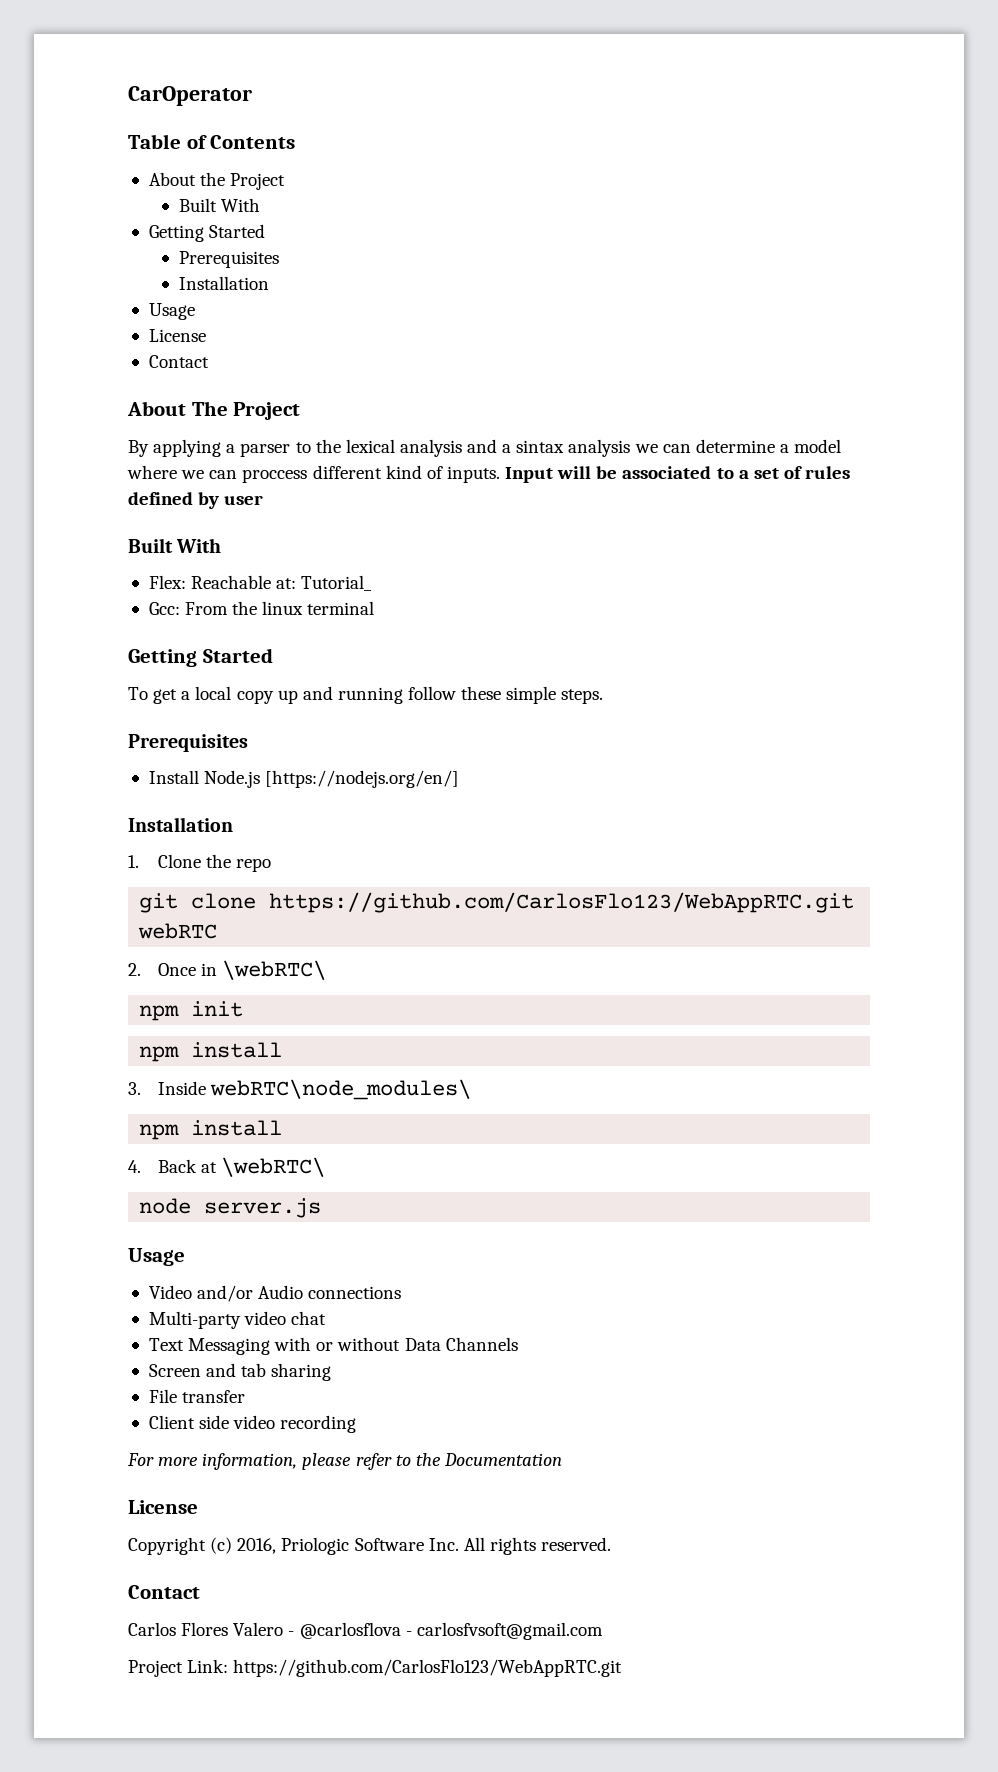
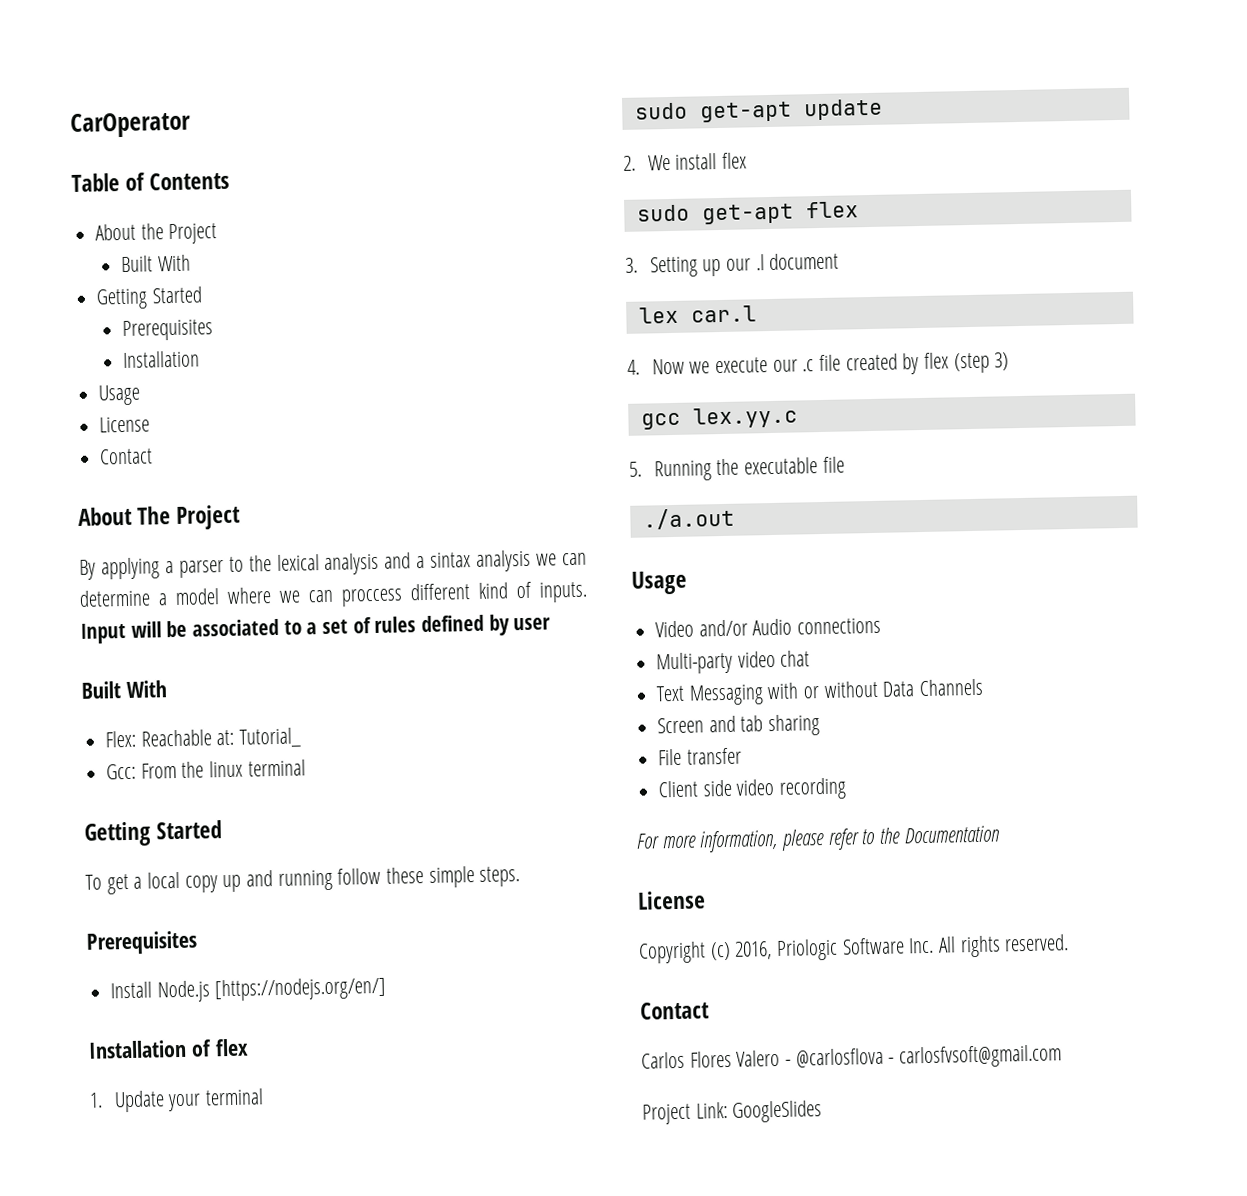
  Install Node.js [https://nodejs.org/en/]
- Installation
+ Installation of flex
- 1. Clone the repo
- git clone https://github.com/CarlosFlo123/WebAppRTC.git webRTC
- 2. Once in \webRTC\
- npm init
- npm install
- 3. Inside webRTC\node_modules\
- npm install
- 4. Back at \webRTC\
- node server.js
+ 1. Update your terminal
+ sudo get-apt update
+ 2. We install flex
+ sudo get-apt flex
+ 3. Setting up our .l document
+ lex car.l
+ 4. Now we execute our .c file created by flex (step 3)
+ gcc lex.yy.c
+ 5. Running the executable file
+ ./a.out
- Project Link: https://github.com/CarlosFlo123/WebAppRTC.git
+ Project Link: GoogleSlides

